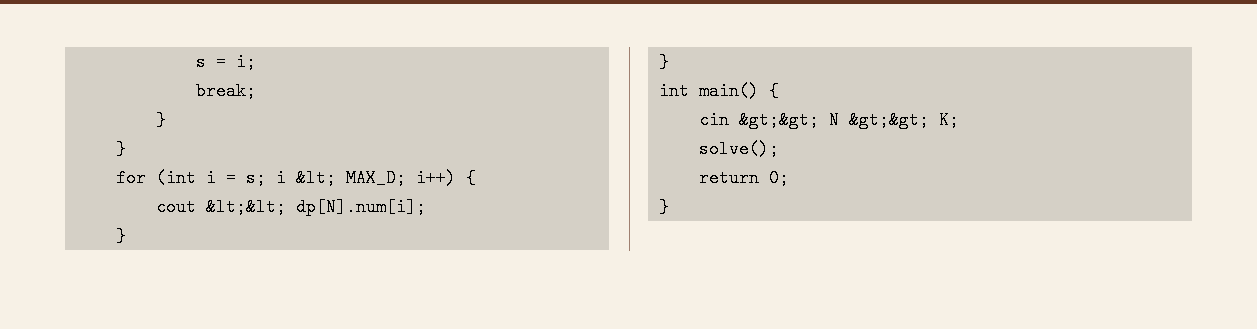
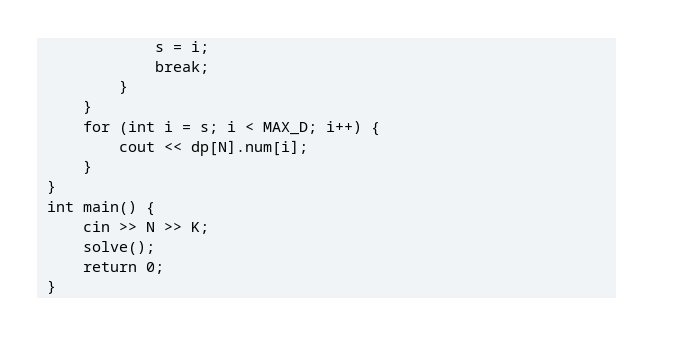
- for (int i = s; i &lt; MAX_D; i++) {
+ for (int i = s; i < MAX_D; i++) {
- cout &lt;&lt; dp[N].num[i];
+ cout << dp[N].num[i];
- cin &gt;&gt; N &gt;&gt; K;
+ cin >> N >> K;

